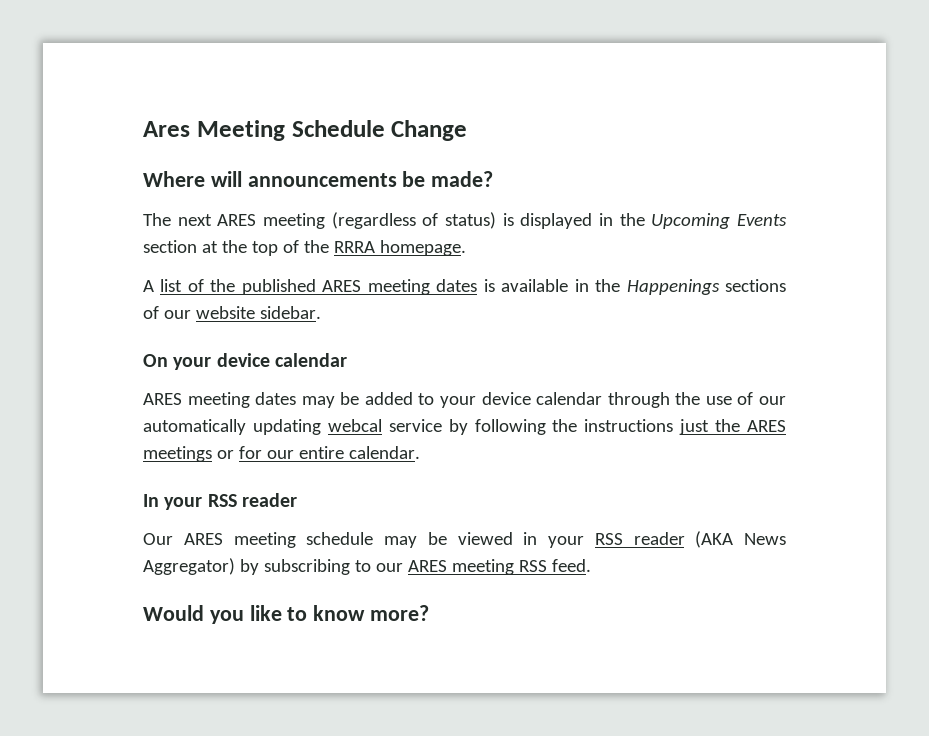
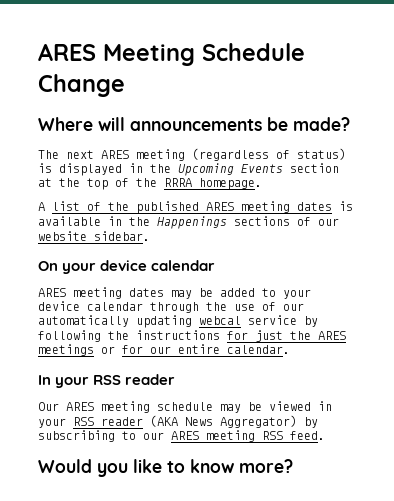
- Ares Meeting Schedule Change
+ ARES Meeting Schedule Change
- ARES meeting dates may be added to your device calendar through the use of our automatically updating webcal service by following the instructions just the ARES meetings or for our entire calendar.
+ ARES meeting dates may be added to your device calendar through the use of our automatically updating webcal service by following the instructions for just the ARES meetings or for our entire calendar.

